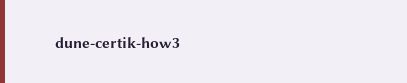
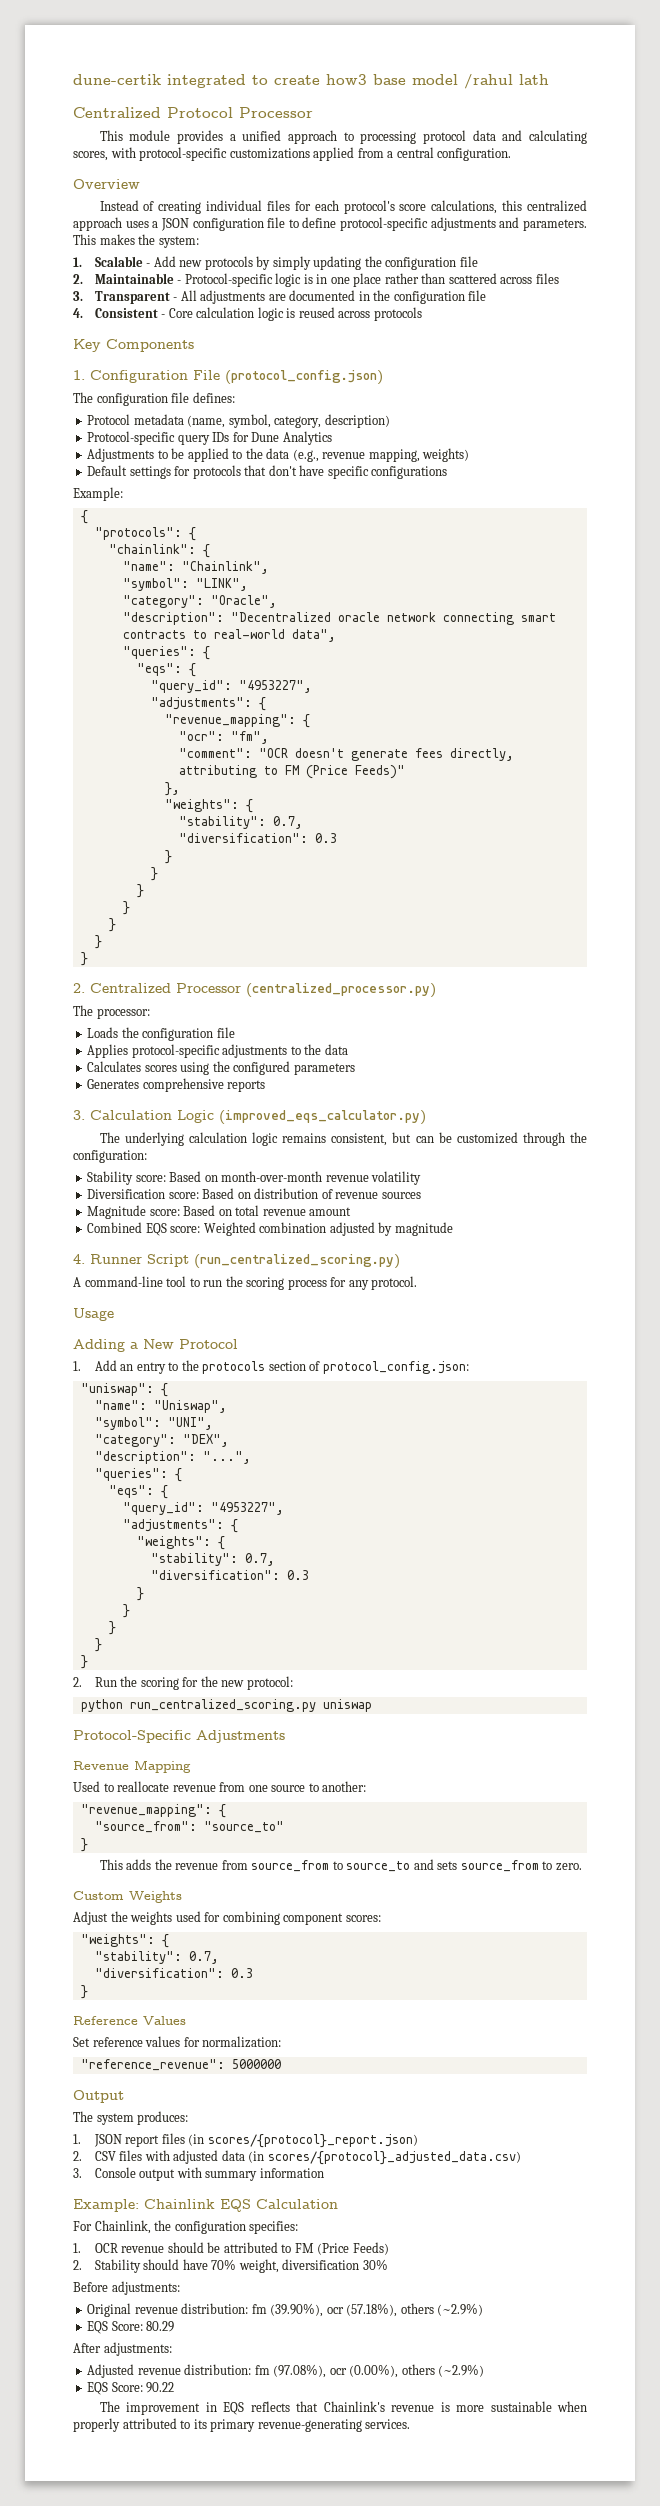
- dune-certik-how3
+ dune-certik integrated to create how3 base model /rahul lath
+ Centralized Protocol Processor
+ This module provides a unified approach to processing protocol data and calculating scores, with protocol-specific customizations applied from a central configuration.
+ Overview
+ Instead of creating individual files for each protocol's score calculations, this centralized approach uses a JSON configuration file to define protocol-specific adjustments and parameters. This makes the system:
+ 1. Scalable - Add new protocols by simply updating the configuration file
+ 2. Maintainable - Protocol-specific logic is in one place rather than scattered across files
+ 3. Transparent - All adjustments are documented in the configuration file
+ 4. Consistent - Core calculation logic is reused across protocols
+ Key Components
+ 1. Configuration File (protocol_config.json)
+ The configuration file defines:
+ Protocol metadata (name, symbol, category, description)
+ Protocol-specific query IDs for Dune Analytics
+ Adjustments to be applied to the data (e.g., revenue mapping, weights)
+ Default settings for protocols that don't have specific configurations
+ Example:
+ {
+ "protocols": {
+ "chainlink": {
+ "name": "Chainlink",
+ "symbol": "LINK",
+ "category": "Oracle",
+ "description": "Decentralized oracle network connecting smart contracts to real-world data",
+ "queries": {
+ "eqs": {
+ "query_id": "4953227",
+ "adjustments": {
+ "revenue_mapping": {
+ "ocr": "fm",
+ "comment": "OCR doesn't generate fees directly, attributing to FM (Price Feeds)"
+ },
+ "weights": {
+ "stability": 0.7,
+ "diversification": 0.3
+ }
+ }
+ }
+ }
+ }
+ }
+ }
+ 2. Centralized Processor (centralized_processor.py)
+ The processor:
+ Loads the configuration file
+ Applies protocol-specific adjustments to the data
+ Calculates scores using the configured parameters
+ Generates comprehensive reports
+ 3. Calculation Logic (improved_eqs_calculator.py)
+ The underlying calculation logic remains consistent, but can be customized through the configuration:
+ Stability score: Based on month-over-month revenue volatility
+ Diversification score: Based on distribution of revenue sources
+ Magnitude score: Based on total revenue amount
+ Combined EQS score: Weighted combination adjusted by magnitude
+ 4. Runner Script (run_centralized_scoring.py)
+ A command-line tool to run the scoring process for any protocol.
+ Usage
+ Adding a New Protocol
+ 1. Add an entry to the protocols section of protocol_config.json:
+ "uniswap": {
+ "name": "Uniswap",
+ "symbol": "UNI",
+ "category": "DEX",
+ "description": "...",
+ "queries": {
+ "eqs": {
+ "query_id": "4953227",
+ "adjustments": {
+ "weights": {
+ "stability": 0.7,
+ "diversification": 0.3
+ }
+ }
+ }
+ }
+ }
+ 2. Run the scoring for the new protocol:
+ python run_centralized_scoring.py uniswap
+ Protocol-Specific Adjustments
+ Revenue Mapping
+ Used to reallocate revenue from one source to another:
+ "revenue_mapping": {
+ "source_from": "source_to"
+ }
+ This adds the revenue from source_from to source_to and sets source_from to zero.
+ Custom Weights
+ Adjust the weights used for combining component scores:
+ "weights": {
+ "stability": 0.7,
+ "diversification": 0.3
+ }
+ Reference Values
+ Set reference values for normalization:
+ "reference_revenue": 5000000
+ Output
+ The system produces:
+ 1. JSON report files (in scores/{protocol}_report.json)
+ 2. CSV files with adjusted data (in scores/{protocol}_adjusted_data.csv)
+ 3. Console output with summary information
+ Example: Chainlink EQS Calculation
+ For Chainlink, the configuration specifies:
+ 1. OCR revenue should be attributed to FM (Price Feeds)
+ 2. Stability should have 70% weight, diversification 30%
+ Before adjustments:
+ Original revenue distribution: fm (39.90%), ocr (57.18%), others (~2.9%)
+ EQS Score: 80.29
+ After adjustments:
+ Adjusted revenue distribution: fm (97.08%), ocr (0.00%), others (~2.9%)
+ EQS Score: 90.22
+ The improvement in EQS reflects that Chainlink's revenue is more sustainable when properly attributed to its primary revenue-generating services.

